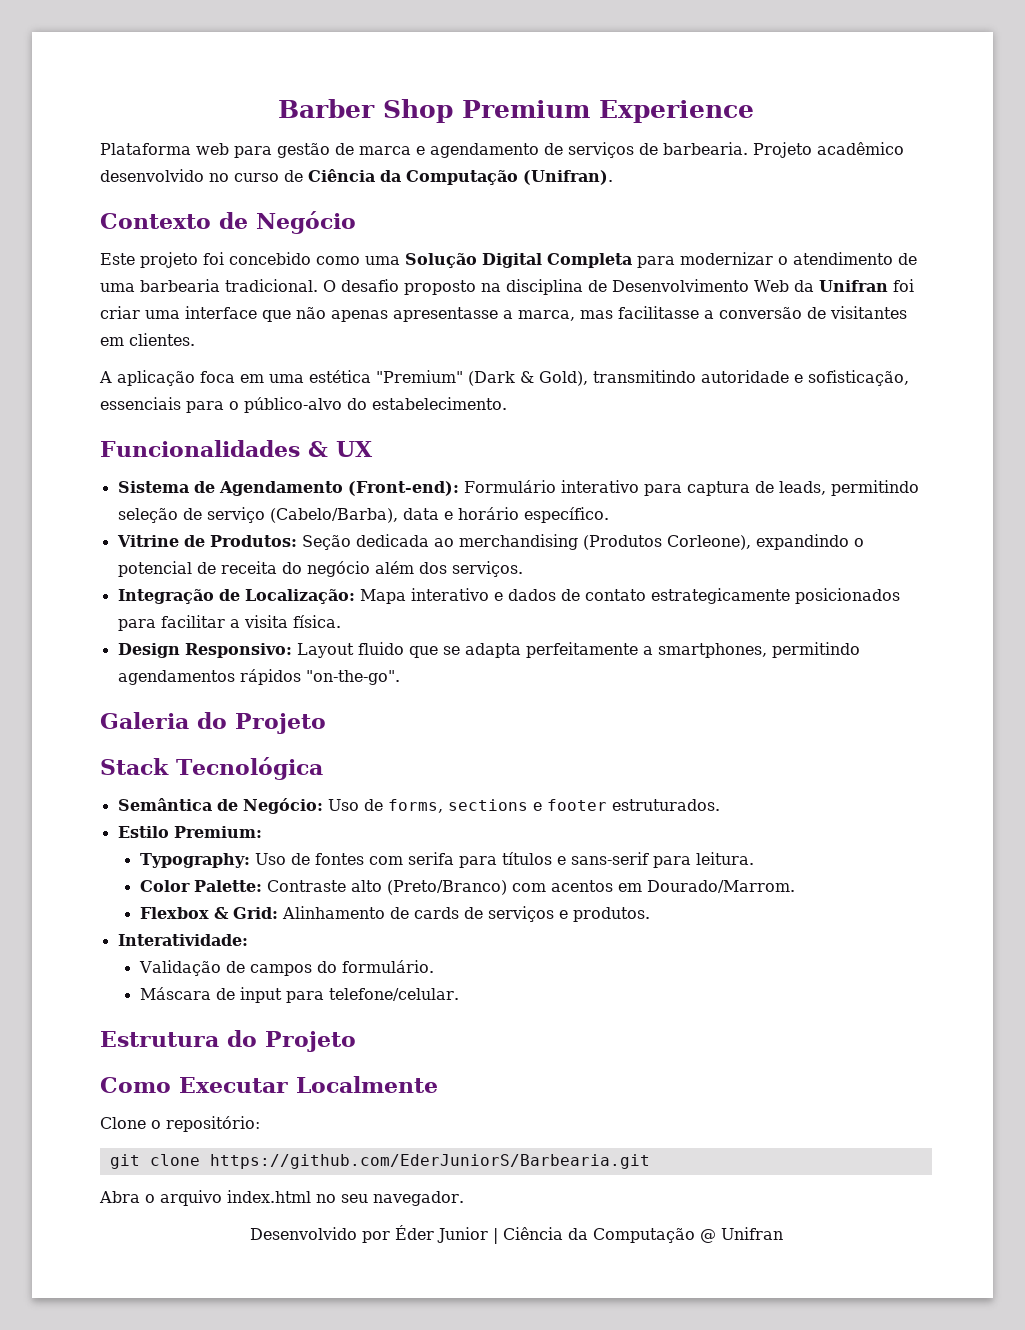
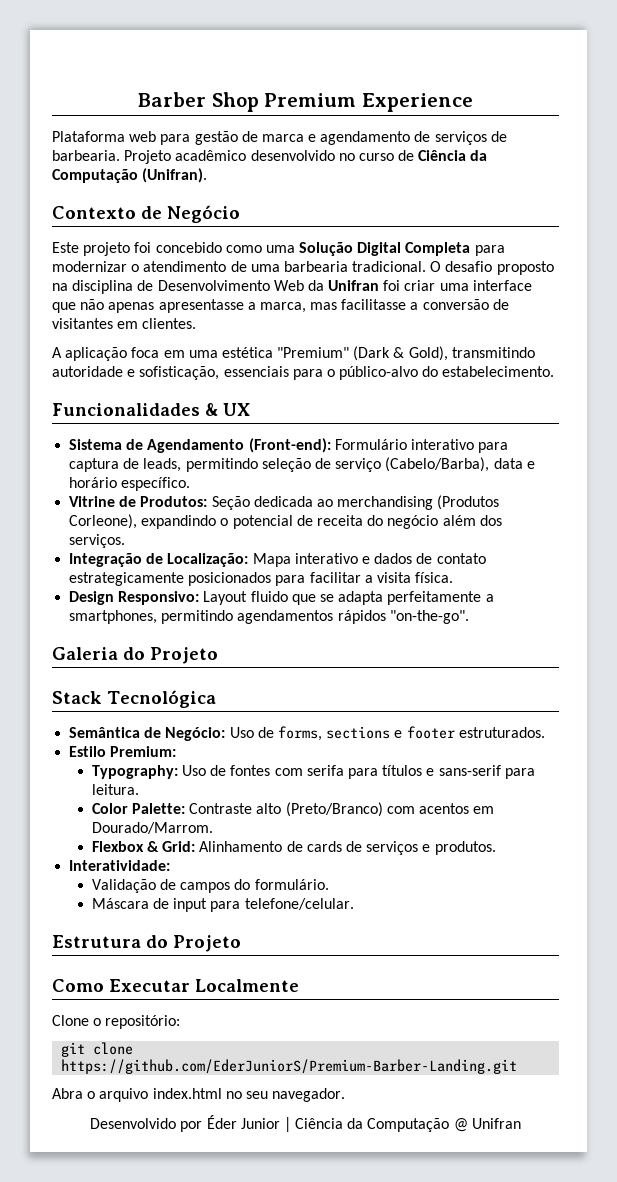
- git clone https://github.com/EderJuniorS/Barbearia.git
+ git clone https://github.com/EderJuniorS/Premium-Barber-Landing.git

